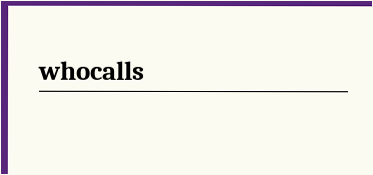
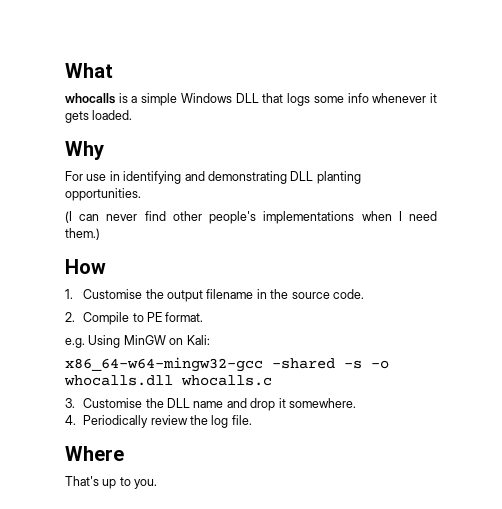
- whocalls
+ What
+ whocalls is a simple Windows DLL that logs some info whenever it gets loaded.
+ Why
+ For use in identifying and demonstrating DLL planting opportunities.
+ (I can never find other people's implementations when I need them.)
+ How
+ 1. Customise the output filename in the source code.
+ 2. Compile to PE format.
+ e.g. Using MinGW on Kali:
+ x86_64-w64-mingw32-gcc -shared -s -o whocalls.dll whocalls.c
+ 3. Customise the DLL name and drop it somewhere.
+ 4. Periodically review the log file.
+ Where
+ That's up to you.

